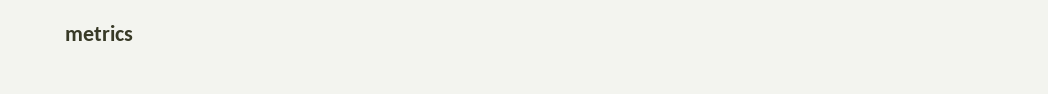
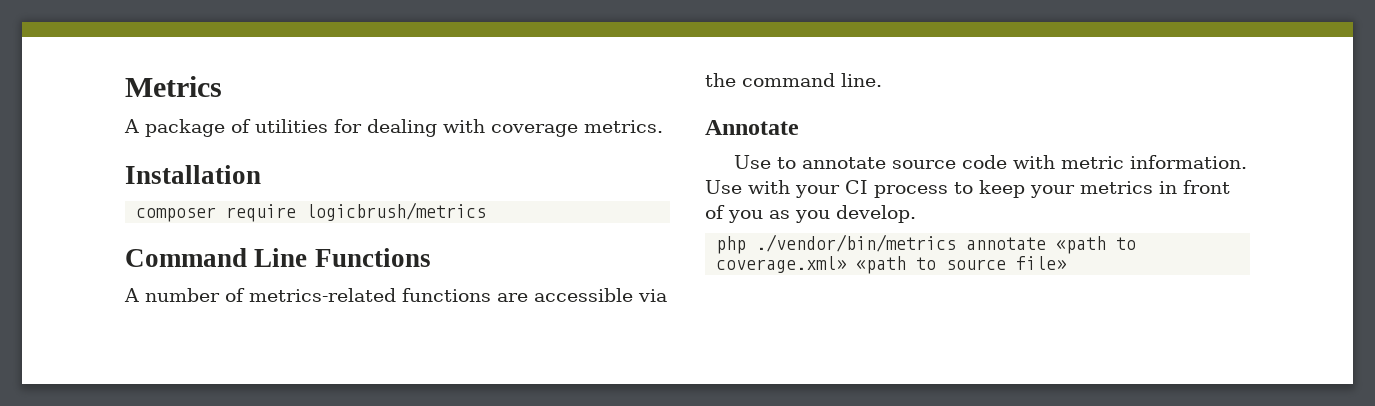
- metrics
+ Metrics
+ A package of utilities for dealing with coverage metrics.
+ Installation
+ composer require logicbrush/metrics
+ Command Line Functions
+ A number of metrics-related functions are accessible via the command line.
+ Annotate
+ Use to annotate source code with metric information. Use with your CI process to keep your metrics in front of you as you develop.
+ php ./vendor/bin/metrics annotate «path to coverage.xml» «path to source file»

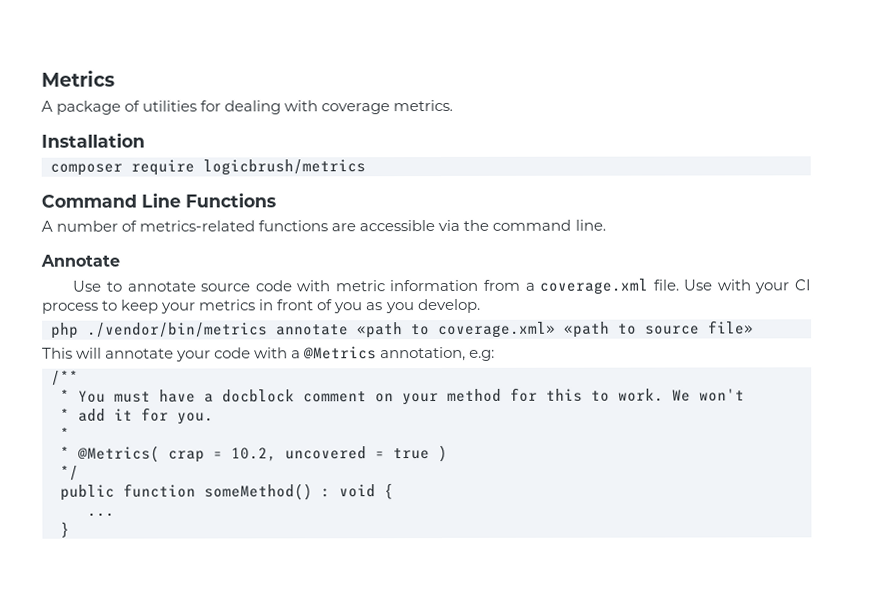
- Use to annotate source code with metric information.
+ Use to annotate source code with metric information from a coverage.xml file.
+ This will annotate your code with a @Metrics annotation, e.g:
+ /**
+ * You must have a docblock comment on your method for this to work. We won't
+ * add it for you.
+ *
+ * @Metrics( crap = 10.2, uncovered = true )
+ */
+ public function someMethod() : void {
+ ...
+ }

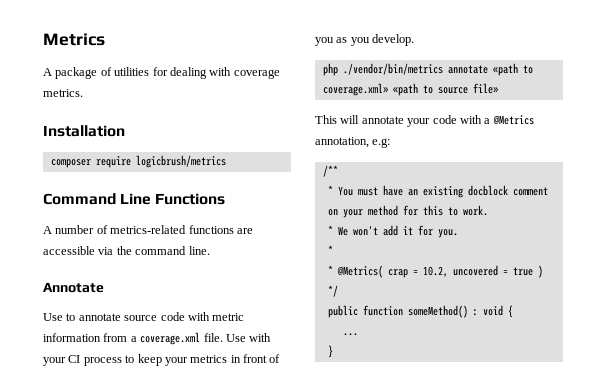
- * You must have a docblock comment on your method for this to work. We won't
- * add it for you.
+ * You must have an existing docblock comment on your method for this to work.
+ * We won't add it for you.

